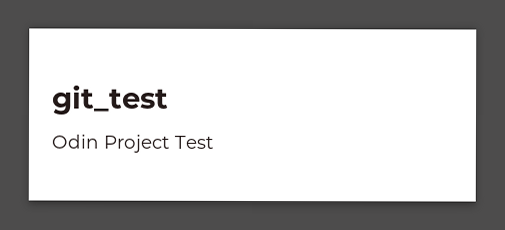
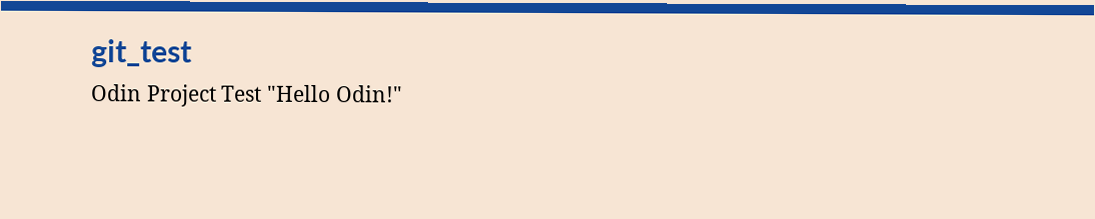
- Odin Project Test
+ Odin Project Test "Hello Odin!"

